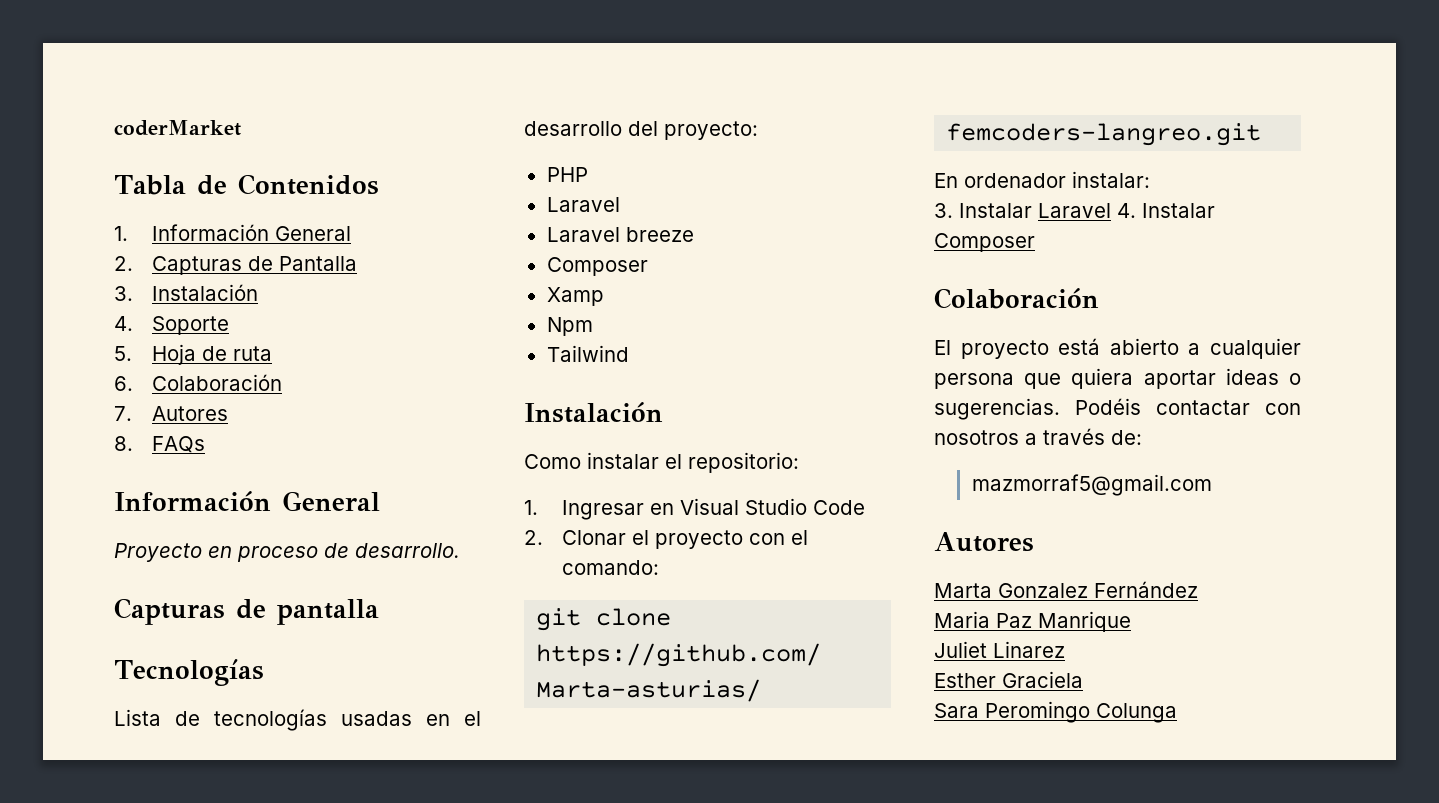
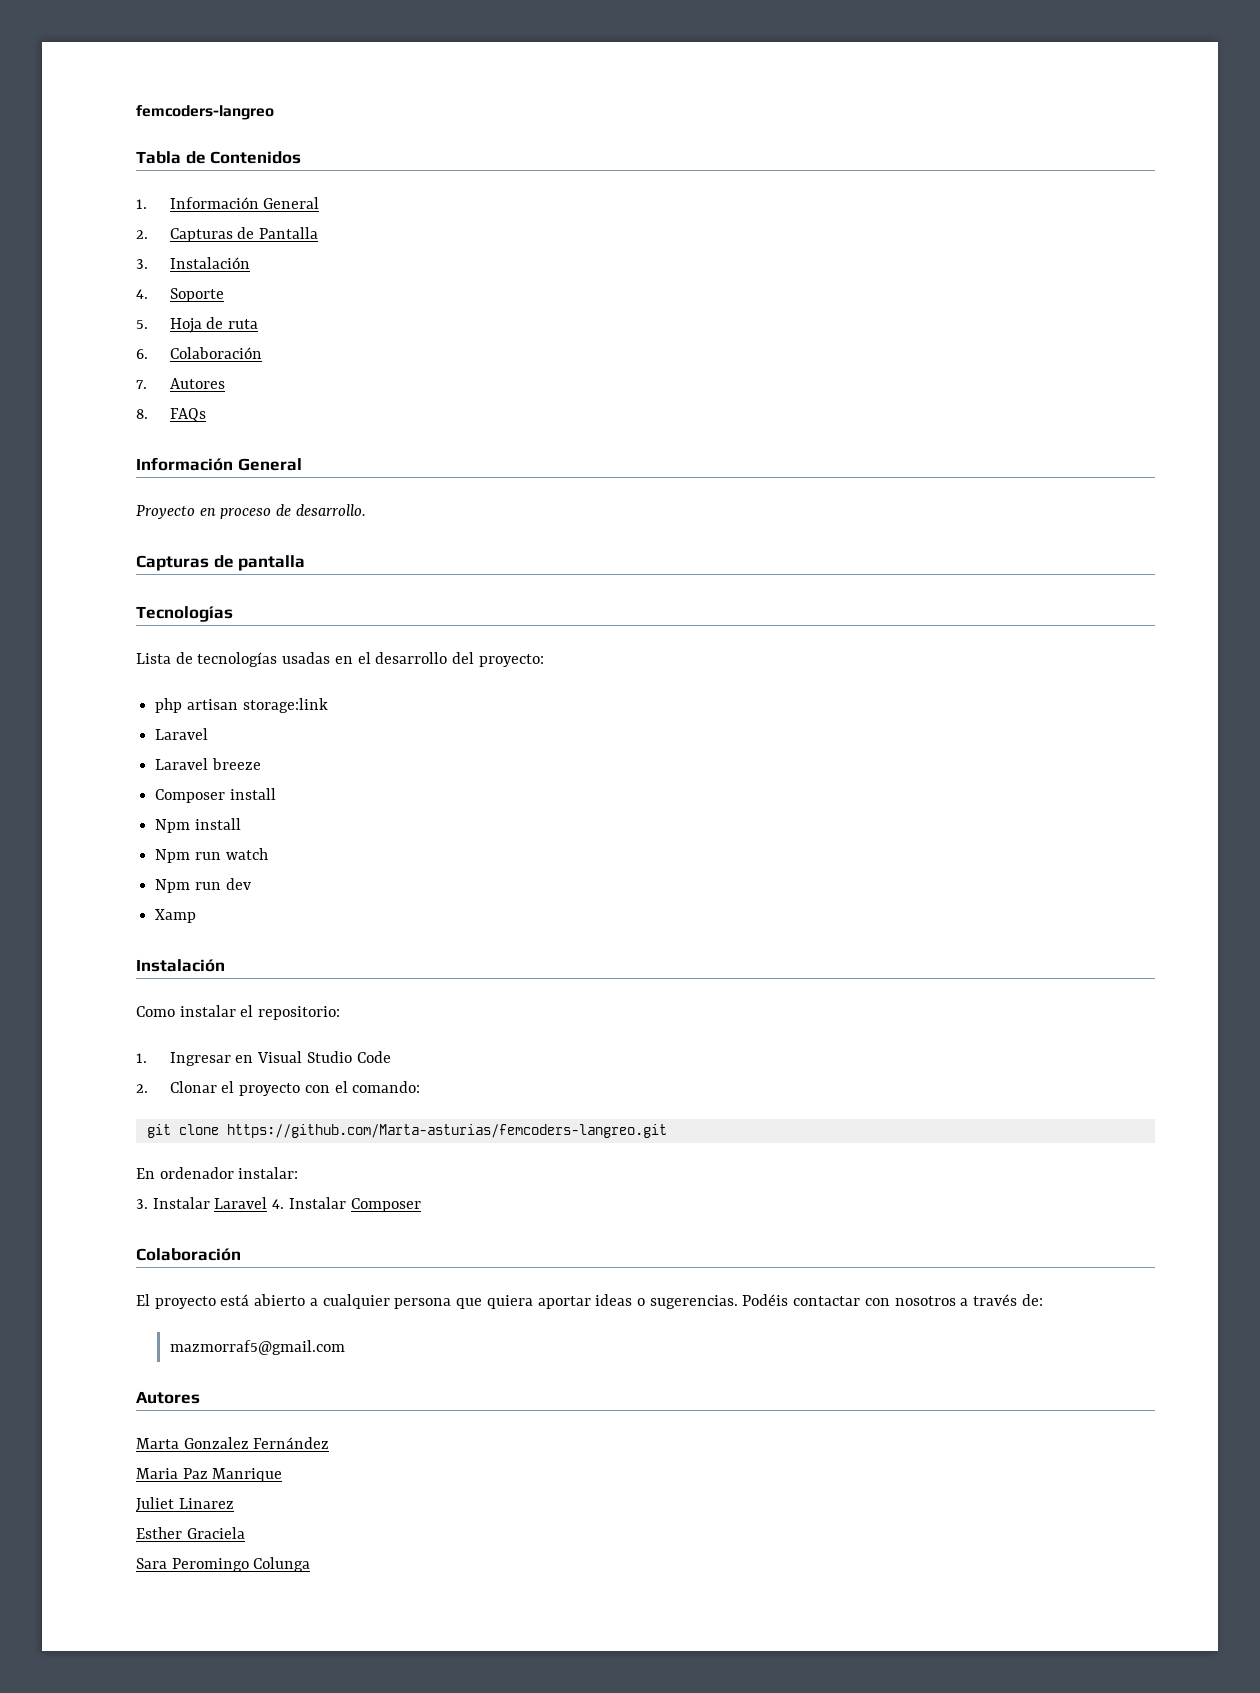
- coderMarket
+ femcoders-langreo
- PHP
+ php artisan storage:link
  Laravel breeze
- Composer
+ Composer install
+ Npm install
+ Npm run watch
+ Npm run dev
- Npm
- Tailwind

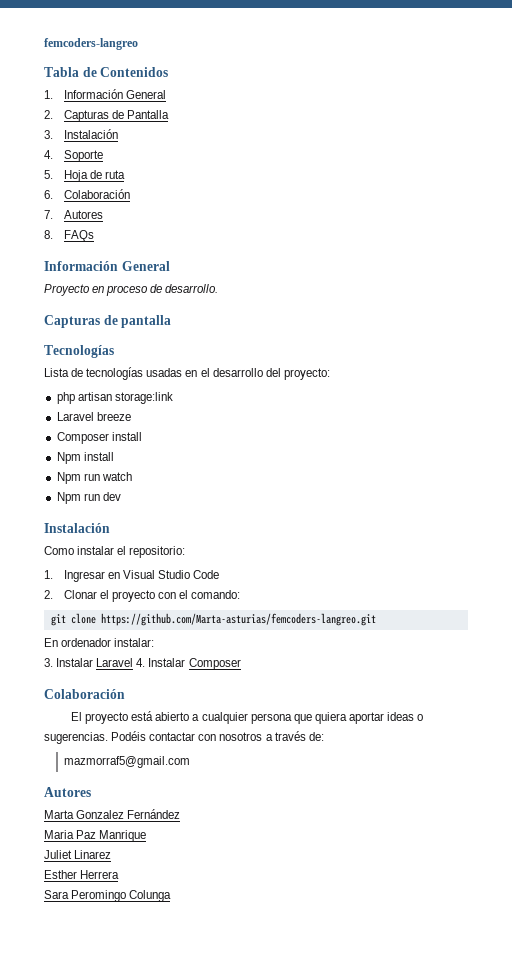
  php artisan storage:link
- Laravel
- Xamp
- Esther Graciela
+ Esther Herrera

